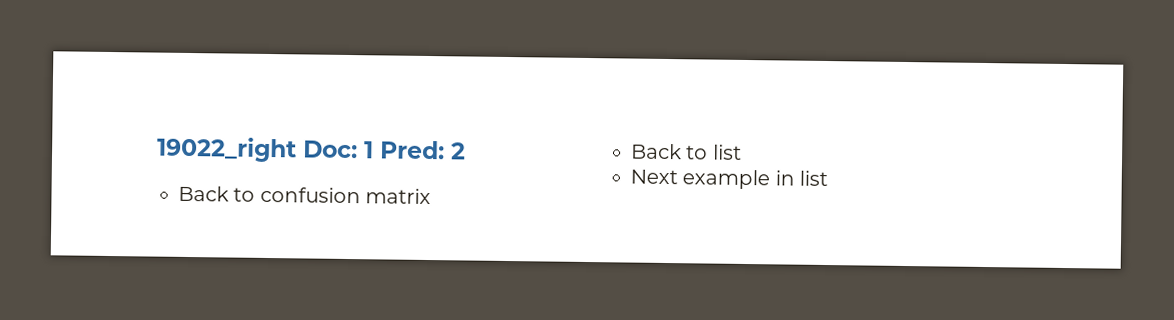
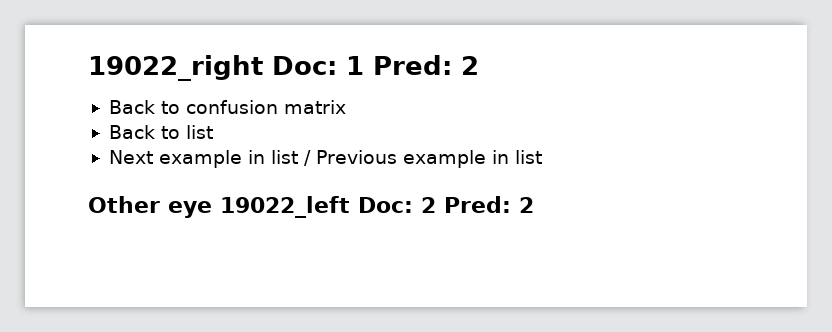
- Next example in list
+ Next example in list / Previous example in list
+ Other eye 19022_left Doc: 2 Pred: 2

